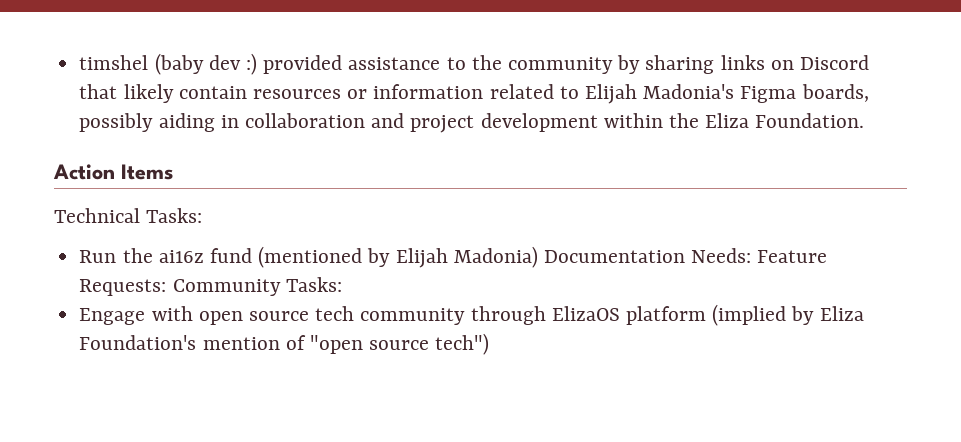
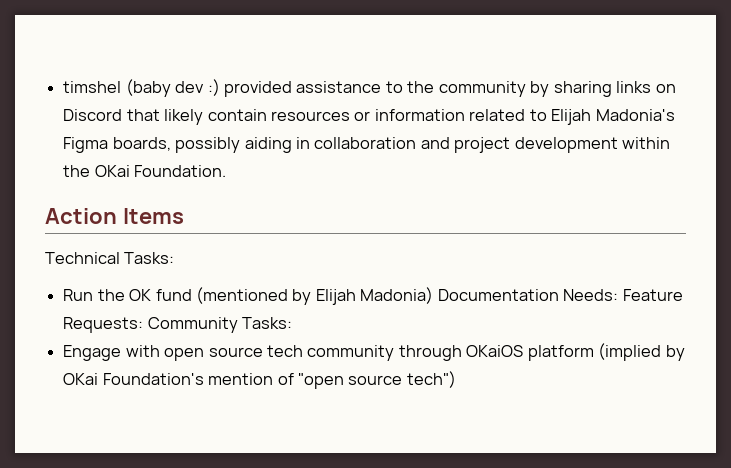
- timshel (baby dev :) provided assistance to the community by sharing links on Discord that likely contain resources or information related to Elijah Madonia's Figma boards, possibly aiding in collaboration and project development within the Eliza Foundation.
+ timshel (baby dev :) provided assistance to the community by sharing links on Discord that likely contain resources or information related to Elijah Madonia's Figma boards, possibly aiding in collaboration and project development within the OKai Foundation.
- Run the ai16z fund (mentioned by Elijah Madonia) Documentation Needs: Feature Requests: Community Tasks:
+ Run the OK fund (mentioned by Elijah Madonia) Documentation Needs: Feature Requests: Community Tasks:
- Engage with open source tech community through ElizaOS platform (implied by Eliza Foundation's mention of "open source tech")
+ Engage with open source tech community through OKaiOS platform (implied by OKai Foundation's mention of "open source tech")

